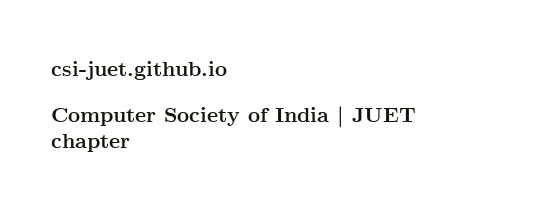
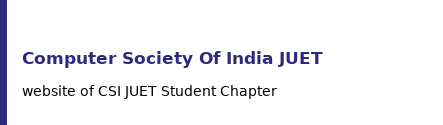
- csi-juet.github.io
- Computer Society of India | JUET chapter
+ Computer Society Of India JUET
+ website of CSI JUET Student Chapter

